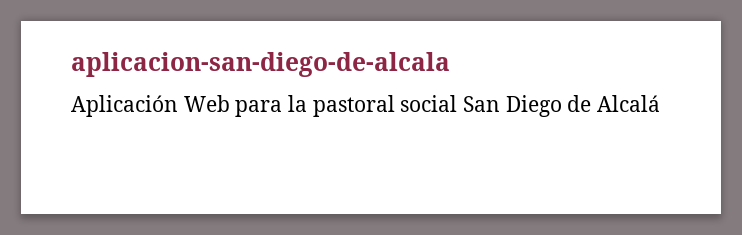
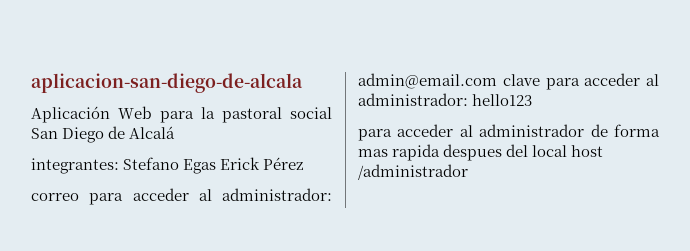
+ integrantes: Stefano Egas Erick Pérez
+ correo para acceder al administrador: admin@email.com clave para acceder al administrador: hello123
+ para acceder al administrador de forma mas rapida despues del local host /administrador

